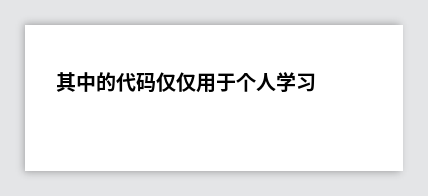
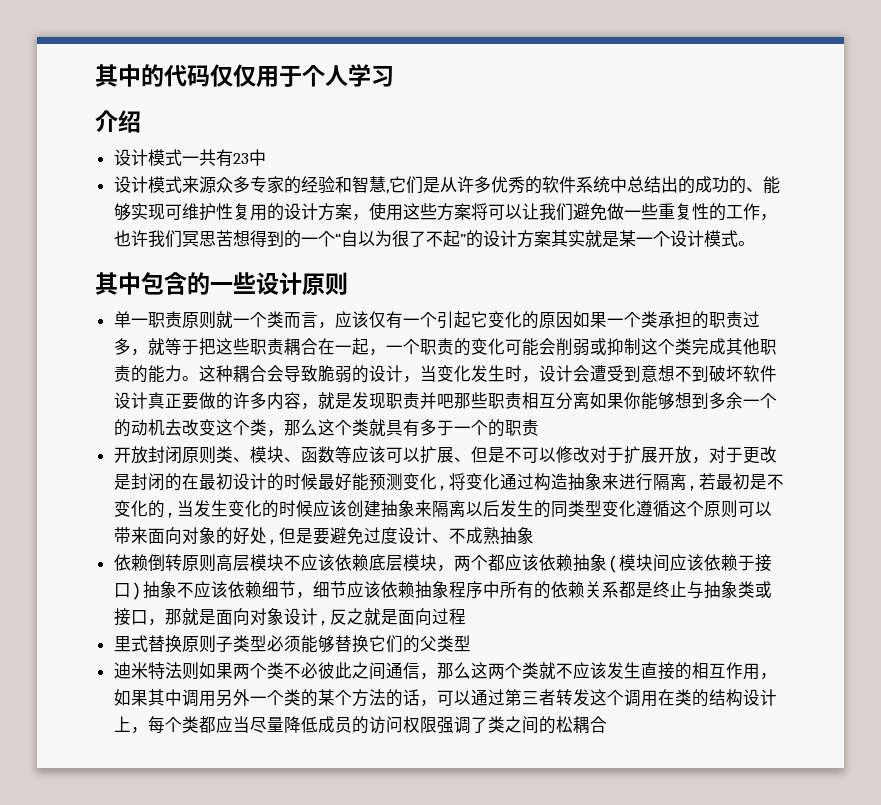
+ 介绍
+ 设计模式一共有23中
+ 设计模式来源众多专家的经验和智慧,它们是从许多优秀的软件系统中总结出的成功的、能够实现可维护性复用的设计方案，使用这些方案将可以让我们避免做一些重复性的工作，也许我们冥思苦想得到的一个“自以为很了不起”的设计方案其实就是某一个设计模式。
+ 其中包含的一些设计原则
+ 单一职责原则就一个类而言，应该仅有一个引起它变化的原因如果一个类承担的职责过多，就等于把这些职责耦合在一起，一个职责的变化可能会削弱或抑制这个类完成其他职责的能力。这种耦合会导致脆弱的设计，当变化发生时，设计会遭受到意想不到破坏软件设计真正要做的许多内容，就是发现职责并吧那些职责相互分离如果你能够想到多余一个的动机去改变这个类，那么这个类就具有多于一个的职责
+ 开放封闭原则类、模块、函数等应该可以扩展、但是不可以修改对于扩展开放，对于更改是封闭的在最初设计的时候最好能预测变化,将变化通过构造抽象来进行隔离,若最初是不变化的,当发生变化的时候应该创建抽象来隔离以后发生的同类型变化遵循这个原则可以带来面向对象的好处,但是要避免过度设计、不成熟抽象
+ 依赖倒转原则高层模块不应该依赖底层模块，两个都应该依赖抽象(模块间应该依赖于接口)抽象不应该依赖细节，细节应该依赖抽象程序中所有的依赖关系都是终止与抽象类或接口，那就是面向对象设计,反之就是面向过程
+ 里式替换原则子类型必须能够替换它们的父类型
+ 迪米特法则如果两个类不必彼此之间通信，那么这两个类就不应该发生直接的相互作用，如果其中调用另外一个类的某个方法的话，可以通过第三者转发这个调用在类的结构设计上，每个类都应当尽量降低成员的访问权限强调了类之间的松耦合

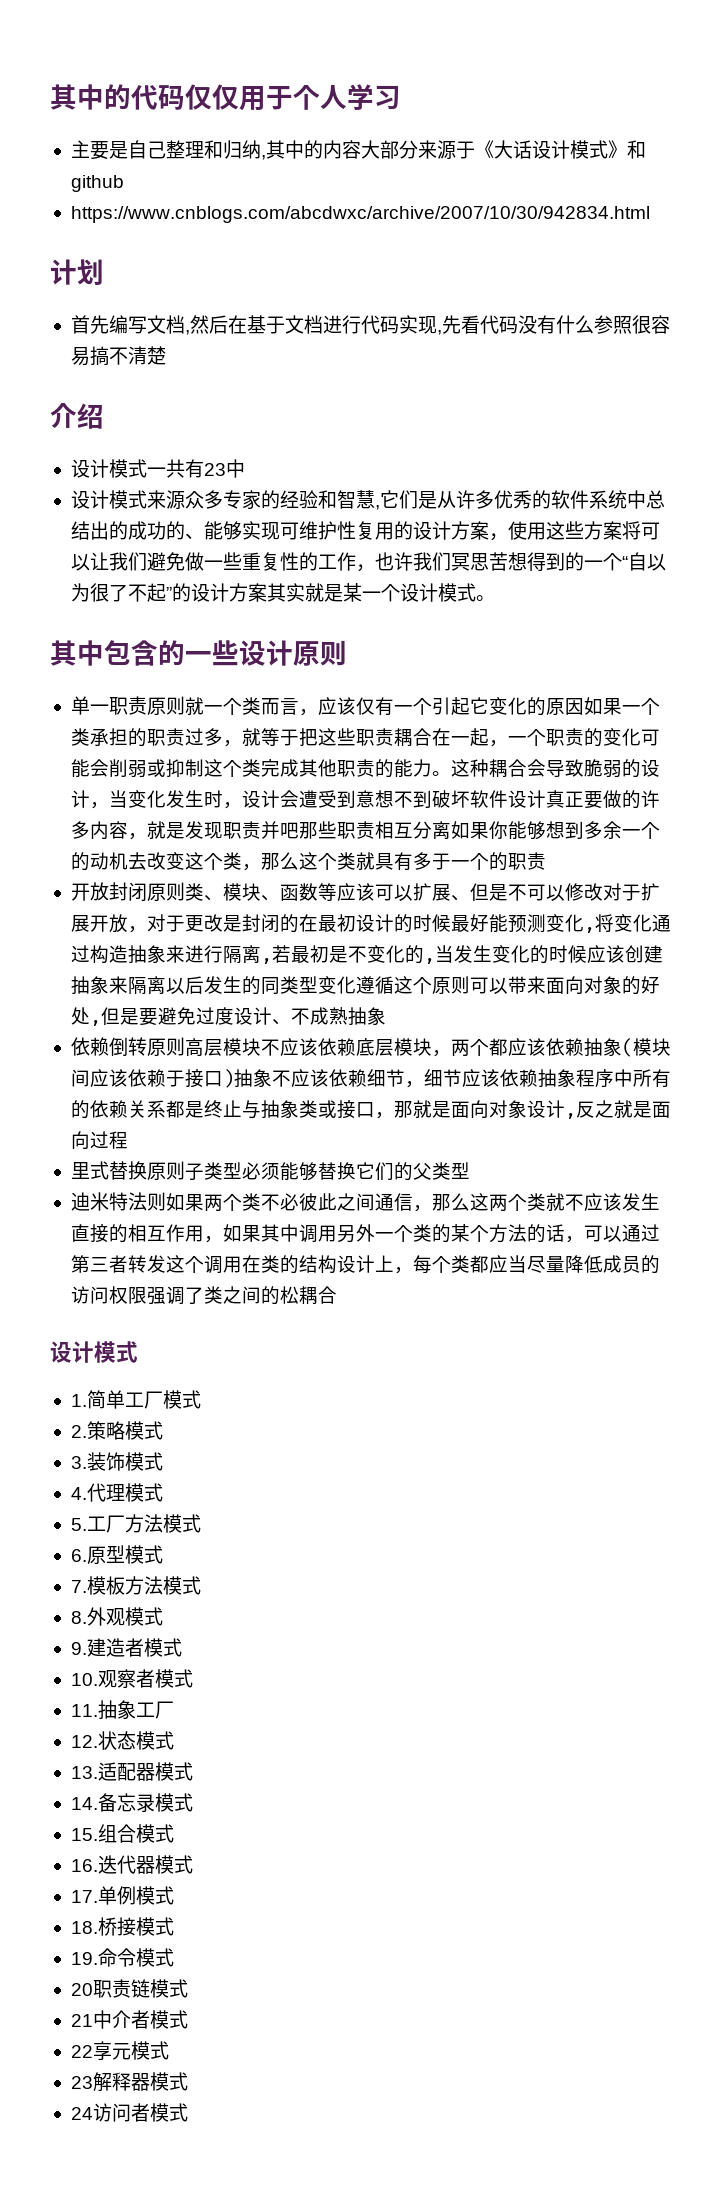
+ 主要是自己整理和归纳,其中的内容大部分来源于《大话设计模式》和github
+ https://www.cnblogs.com/abcdwxc/archive/2007/10/30/942834.html
+ 计划
+ 首先编写文档,然后在基于文档进行代码实现,先看代码没有什么参照很容易搞不清楚
  迪米特法则如果两个类不必彼此之间通信，那么这两个类就不应该发生直接的相互作用，如果其中调用另外一个类的某个方法的话，可以通过第三者转发这个调用在类的结构设计上，每个类都应当尽量降低成员的访问权限强调了类之间的松耦合
+ 设计模式
+ 1.简单工厂模式
+ 2.策略模式
+ 3.装饰模式
+ 4.代理模式
+ 5.工厂方法模式
+ 6.原型模式
+ 7.模板方法模式
+ 8.外观模式
+ 9.建造者模式
+ 10.观察者模式
+ 11.抽象工厂
+ 12.状态模式
+ 13.适配器模式
+ 14.备忘录模式
+ 15.组合模式
+ 16.迭代器模式
+ 17.单例模式
+ 18.桥接模式
+ 19.命令模式
+ 20职责链模式
+ 21中介者模式
+ 22享元模式
+ 23解释器模式
+ 24访问者模式

